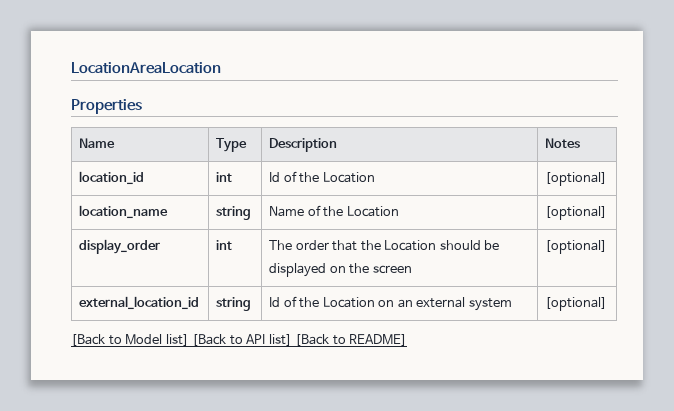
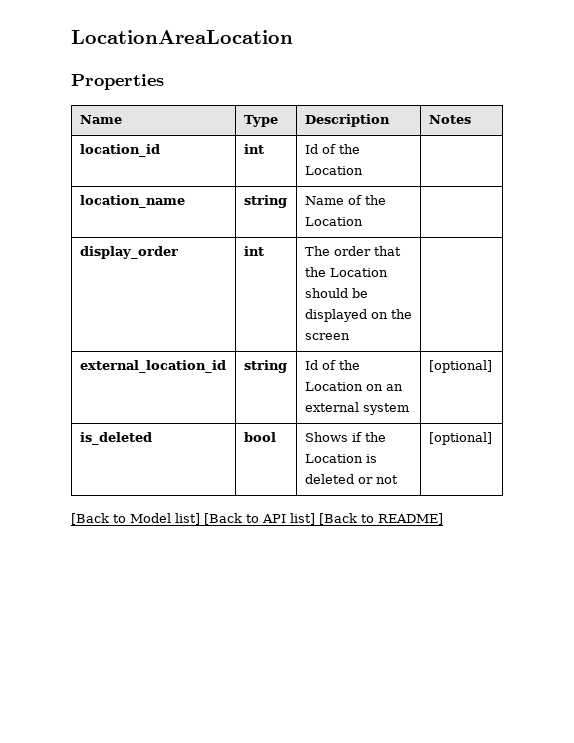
- location_id | int | Id of the Location | [optional]
+ location_id | int | Id of the Location |
- location_name | string | Name of the Location | [optional]
+ location_name | string | Name of the Location |
- display_order | int | The order that the Location should be displayed on the screen | [optional]
+ display_order | int | The order that the Location should be displayed on the screen |
+ is_deleted | bool | Shows if the Location is deleted or not | [optional]

